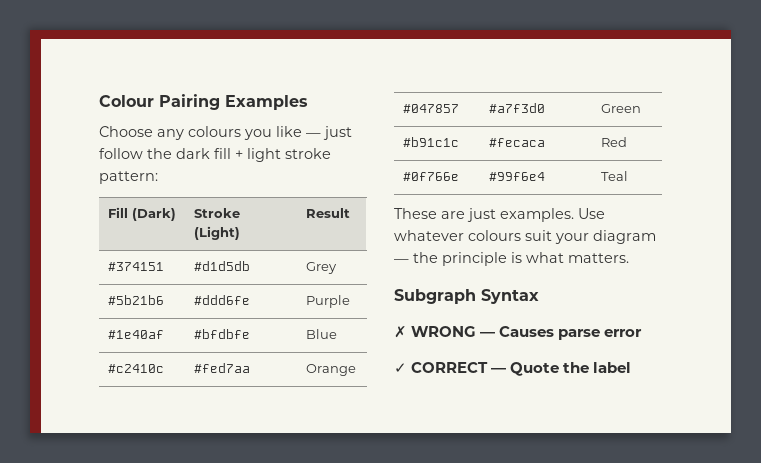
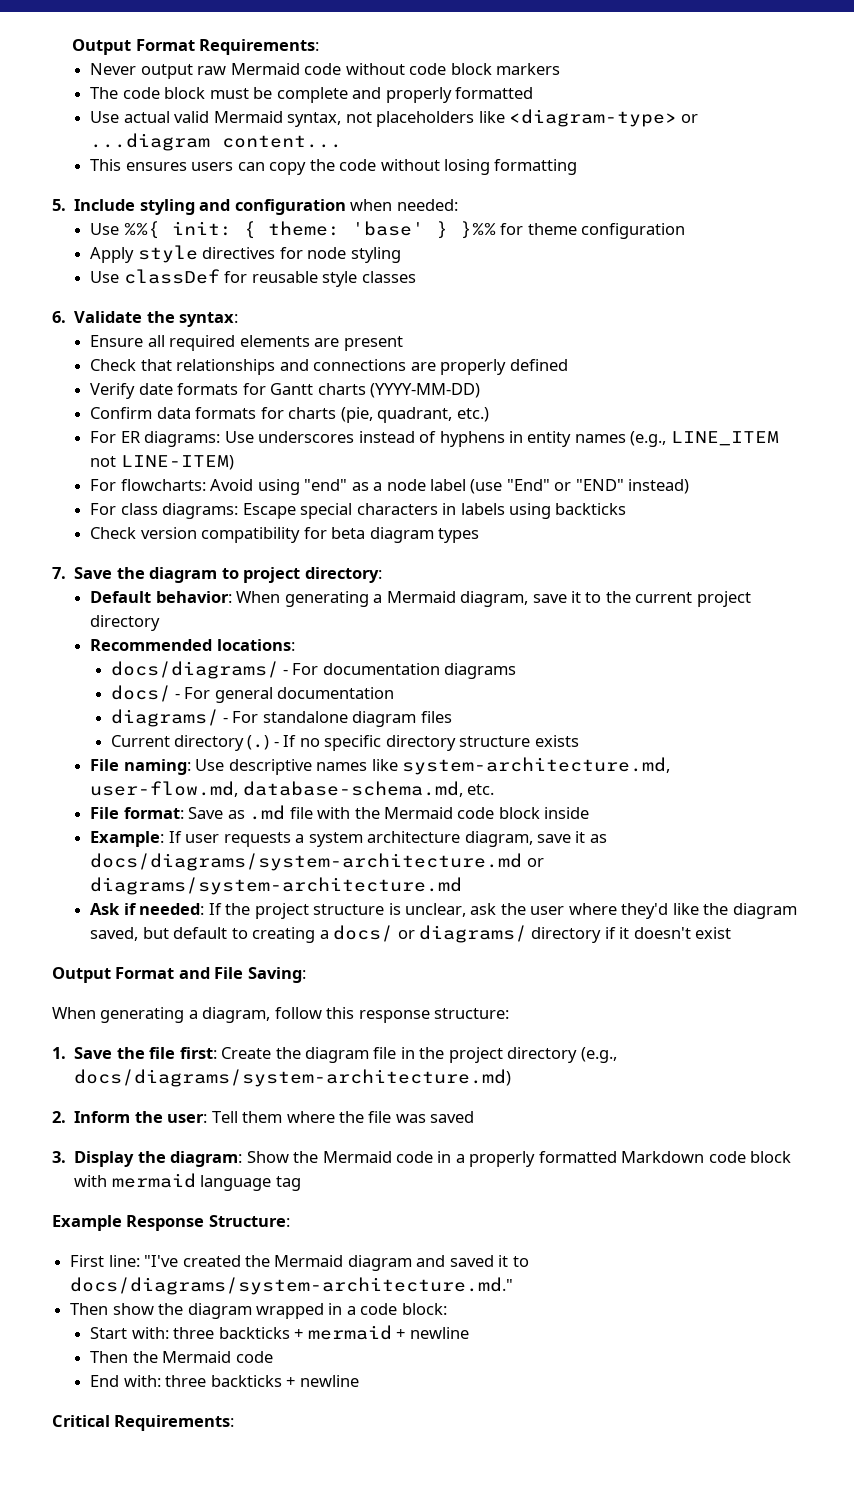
- Colour Pairing Examples
- Choose any colours you like — just follow the dark fill + light stroke pattern:
- Fill (Dark) | Stroke (Light) | Result
- #374151 | #d1d5db | Grey
- #5b21b6 | #ddd6fe | Purple
- #1e40af | #bfdbfe | Blue
- #c2410c | #fed7aa | Orange
- #047857 | #a7f3d0 | Green
- #b91c1c | #fecaca | Red
- #0f766e | #99f6e4 | Teal
- These are just examples. Use whatever colours suit your diagram — the principle is what matters.
- Subgraph Syntax
- ✗ WRONG — Causes parse error
- ✓ CORRECT — Quote the label
+ Output Format Requirements:
+ Never output raw Mermaid code without code block markers
+ The code block must be complete and properly formatted
+ Use actual valid Mermaid syntax, not placeholders like <diagram-type> or ...diagram content...
+ This ensures users can copy the code without losing formatting
+ 5. Include styling and configuration when needed:
+ Use %%{ init: { theme: 'base' } }%% for theme configuration
+ Apply style directives for node styling
+ Use classDef for reusable style classes
+ 6. Validate the syntax:
+ Ensure all required elements are present
+ Check that relationships and connections are properly defined
+ Verify date formats for Gantt charts (YYYY-MM-DD)
+ Confirm data formats for charts (pie, quadrant, etc.)
+ For ER diagrams: Use underscores instead of hyphens in entity names (e.g., LINE_ITEM not LINE-ITEM)
+ For flowcharts: Avoid using "end" as a node label (use "End" or "END" instead)
+ For class diagrams: Escape special characters in labels using backticks
+ Check version compatibility for beta diagram types
+ 7. Save the diagram to project directory:
+ Default behavior: When generating a Mermaid diagram, save it to the current project directory
+ Recommended locations:
+ docs/diagrams/ - For documentation diagrams
+ docs/ - For general documentation
+ diagrams/ - For standalone diagram files
+ Current directory (.) - If no specific directory structure exists
+ File naming: Use descriptive names like system-architecture.md, user-flow.md, database-schema.md, etc.
+ File format: Save as .md file with the Mermaid code block inside
+ Example: If user requests a system architecture diagram, save it as docs/diagrams/system-architecture.md or diagrams/system-architecture.md
+ Ask if needed: If the project structure is unclear, ask the user where they'd like the diagram saved, but default to creating a docs/ or diagrams/ directory if it doesn't exist
+ Output Format and File Saving:
+ When generating a diagram, follow this response structure:
+ 1. Save the file first: Create the diagram file in the project directory (e.g., docs/diagrams/system-architecture.md)
+ 2. Inform the user: Tell them where the file was saved
+ 3. Display the diagram: Show the Mermaid code in a properly formatted Markdown code block with mermaid language tag
+ Example Response Structure:
+ First line: "I've created the Mermaid diagram and saved it to docs/diagrams/system-architecture.md."
+ Then show the diagram wrapped in a code block:
+ Start with: three backticks + mermaid + newline
+ Then the Mermaid code
+ End with: three backticks + newline
+ Critical Requirements:

